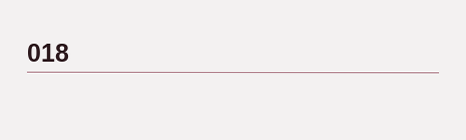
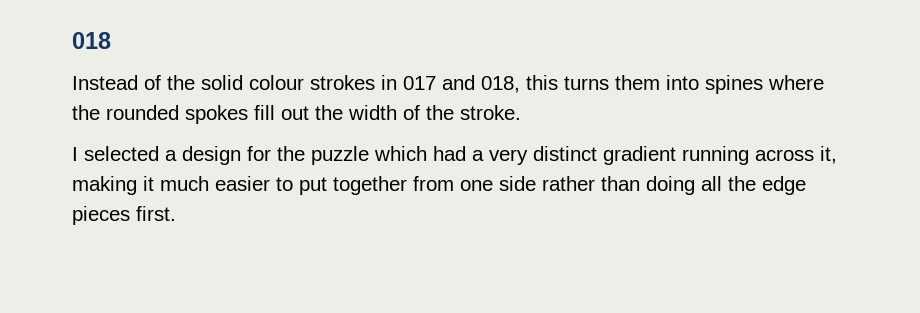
+ Instead of the solid colour strokes in 017 and 018, this turns them into spines where the rounded spokes fill out the width of the stroke.
+ I selected a design for the puzzle which had a very distinct gradient running across it, making it much easier to put together from one side rather than doing all the edge pieces first.

